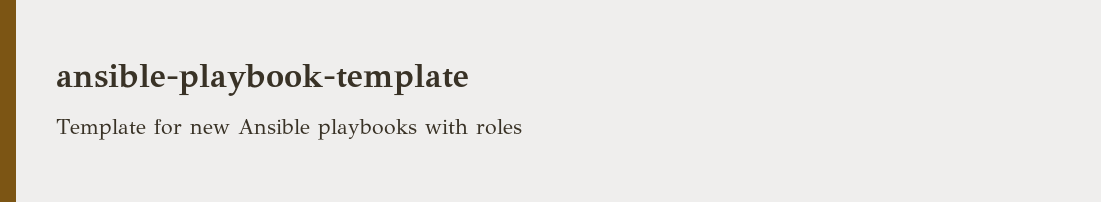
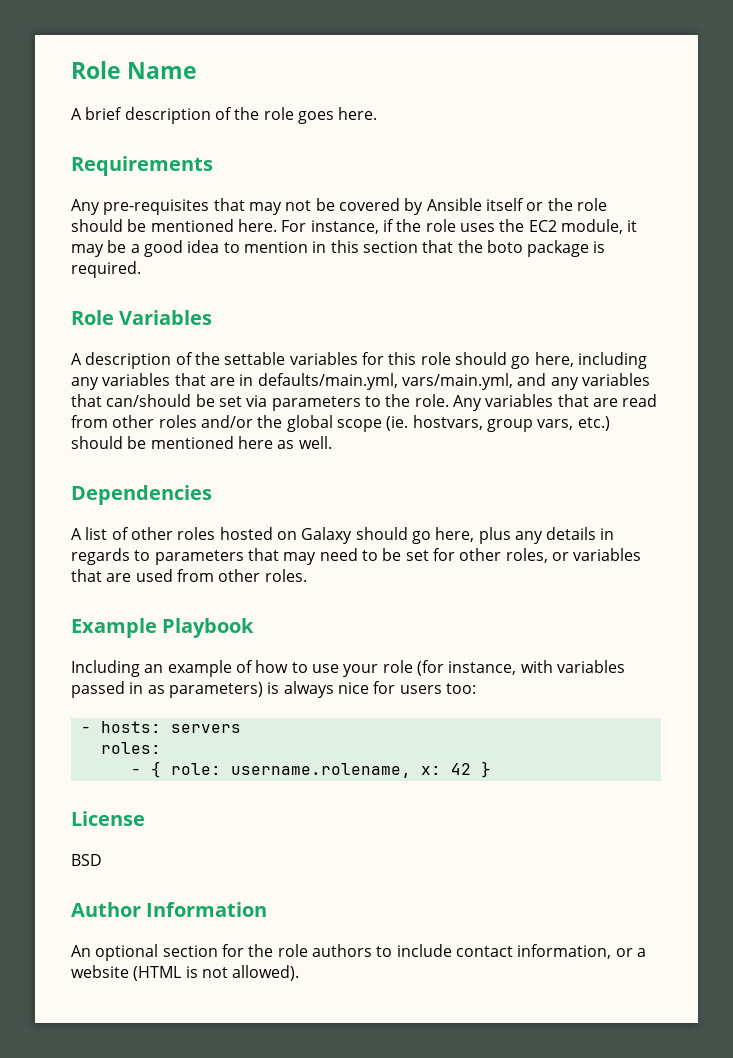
- ansible-playbook-template
- Template for new Ansible playbooks with roles
+ Role Name
+ A brief description of the role goes here.
+ Requirements
+ Any pre-requisites that may not be covered by Ansible itself or the role should be mentioned here. For instance, if the role uses the EC2 module, it may be a good idea to mention in this section that the boto package is required.
+ Role Variables
+ A description of the settable variables for this role should go here, including any variables that are in defaults/main.yml, vars/main.yml, and any variables that can/should be set via parameters to the role. Any variables that are read from other roles and/or the global scope (ie. hostvars, group vars, etc.) should be mentioned here as well.
+ Dependencies
+ A list of other roles hosted on Galaxy should go here, plus any details in regards to parameters that may need to be set for other roles, or variables that are used from other roles.
+ Example Playbook
+ Including an example of how to use your role (for instance, with variables passed in as parameters) is always nice for users too:
+ - hosts: servers
+ roles:
+ - { role: username.rolename, x: 42 }
+ License
+ BSD
+ Author Information
+ An optional section for the role authors to include contact information, or a website (HTML is not allowed).

